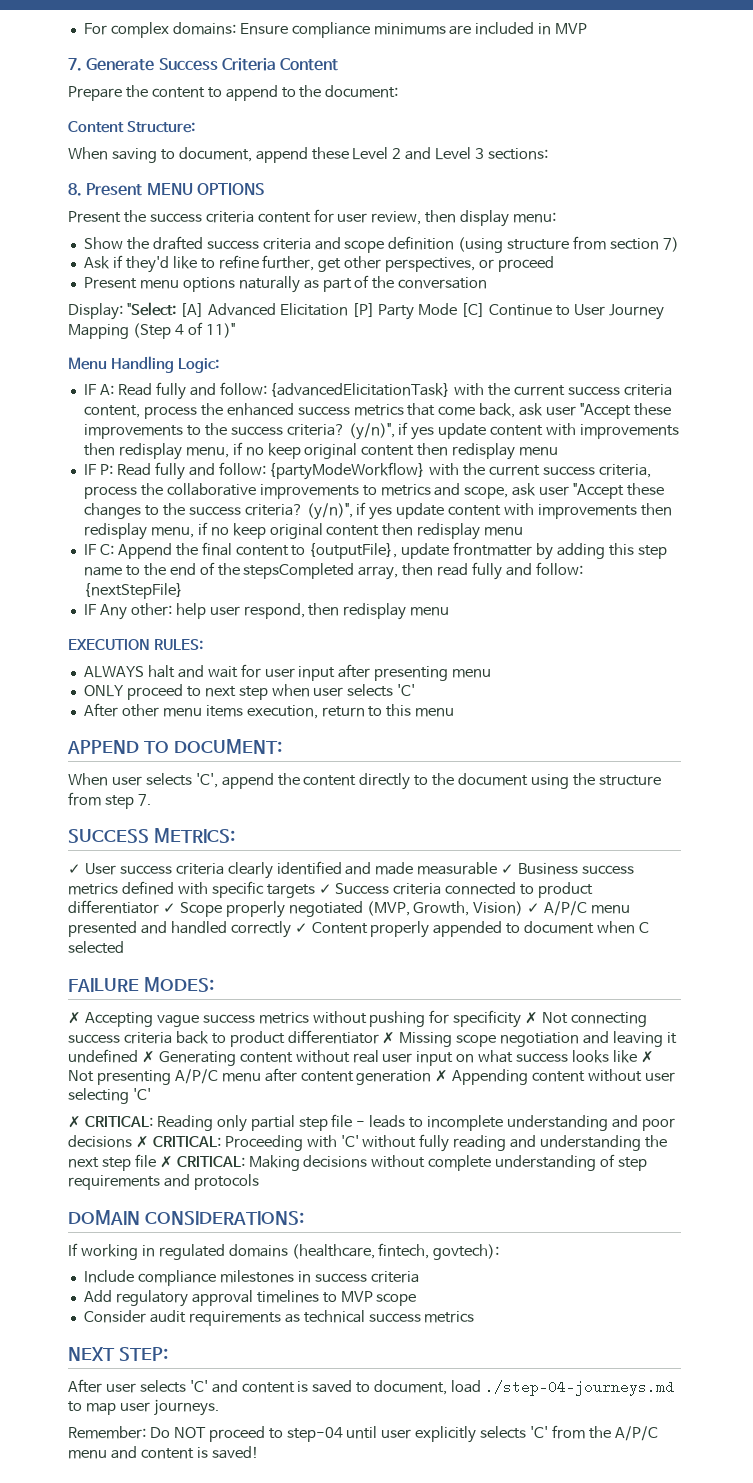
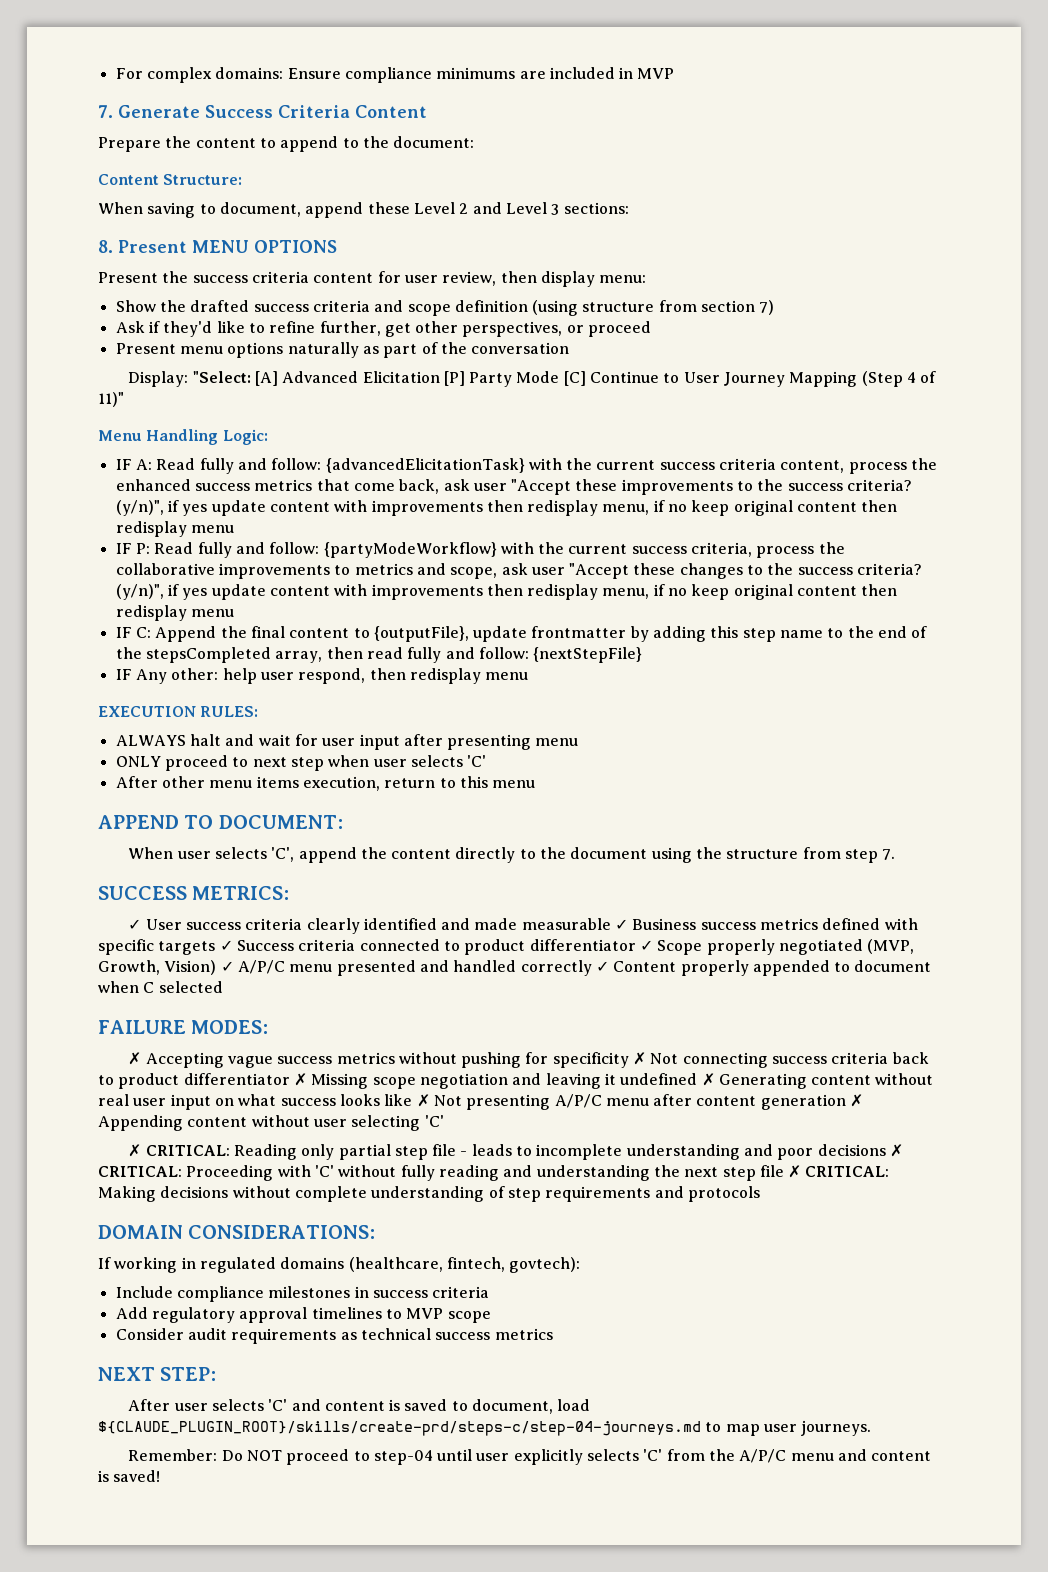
- After user selects 'C' and content is saved to document, load ./step-04-journeys.md to map user journeys.
+ After user selects 'C' and content is saved to document, load ${CLAUDE_PLUGIN_ROOT}/skills/create-prd/steps-c/step-04-journeys.md to map user journeys.

